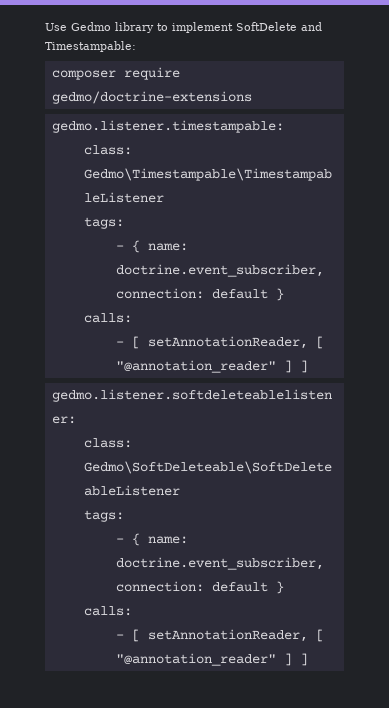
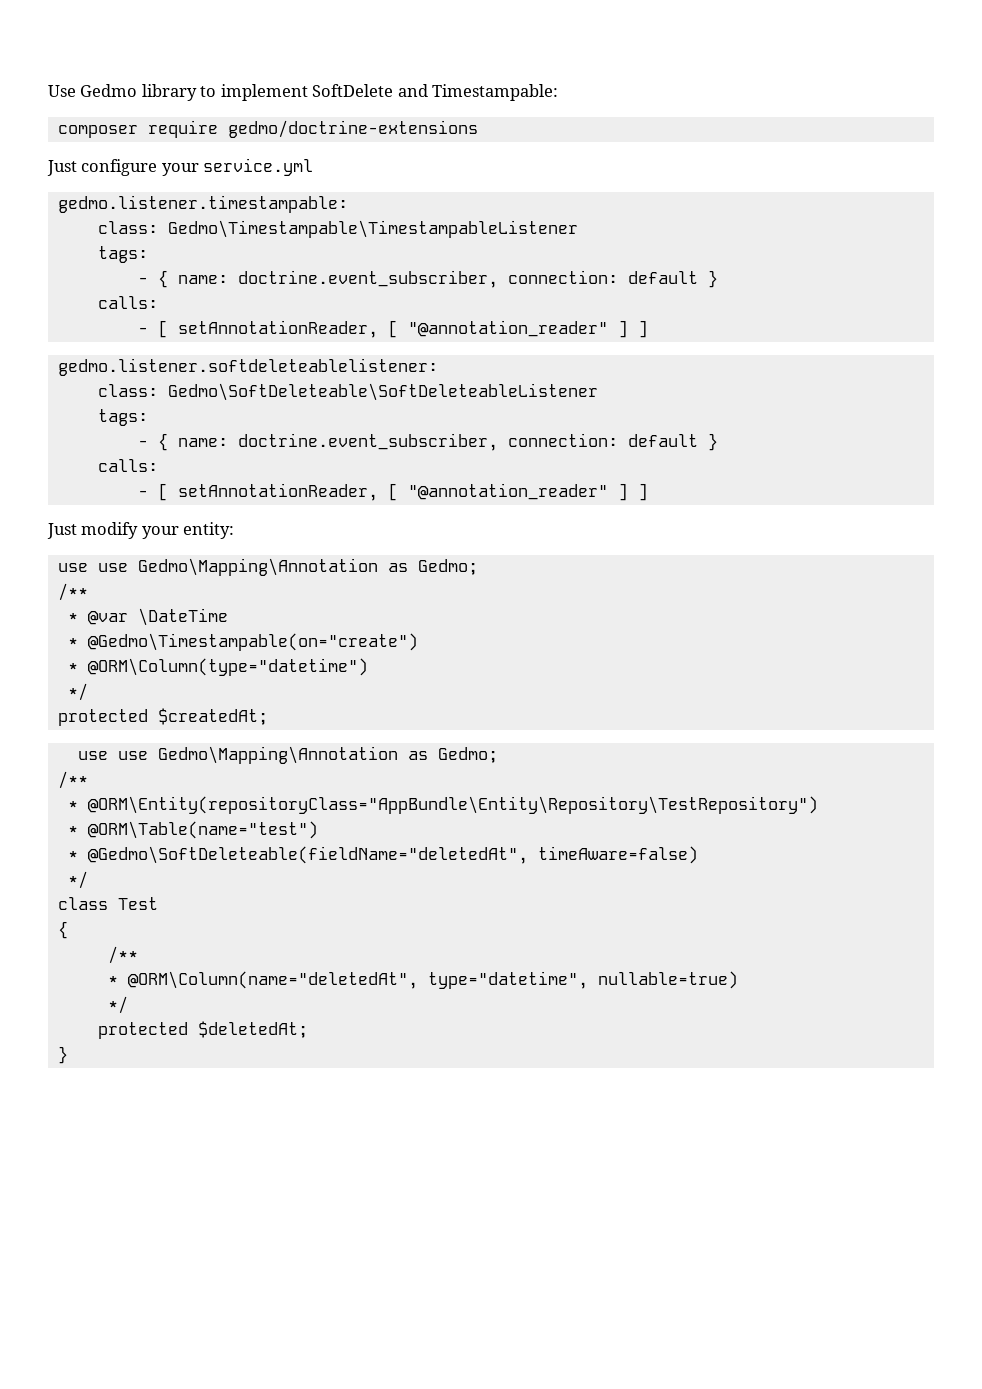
+ Just configure your service.yml
+ Just modify your entity:
+ use use Gedmo\Mapping\Annotation as Gedmo;
+ /**
+ * @var \DateTime
+ * @Gedmo\Timestampable(on="create")
+ * @ORM\Column(type="datetime")
+ */
+ protected $createdAt;
+ use use Gedmo\Mapping\Annotation as Gedmo;
+ /**
+ * @ORM\Entity(repositoryClass="AppBundle\Entity\Repository\TestRepository")
+ * @ORM\Table(name="test")
+ * @Gedmo\SoftDeleteable(fieldName="deletedAt", timeAware=false)
+ */
+ class Test
+ {
+ /**
+ * @ORM\Column(name="deletedAt", type="datetime", nullable=true)
+ */
+ protected $deletedAt;
+ }

